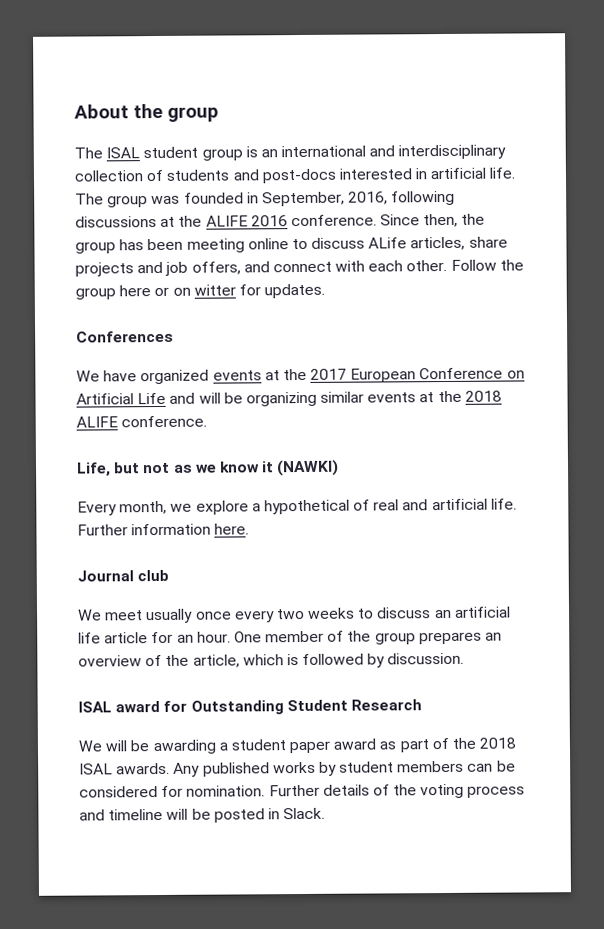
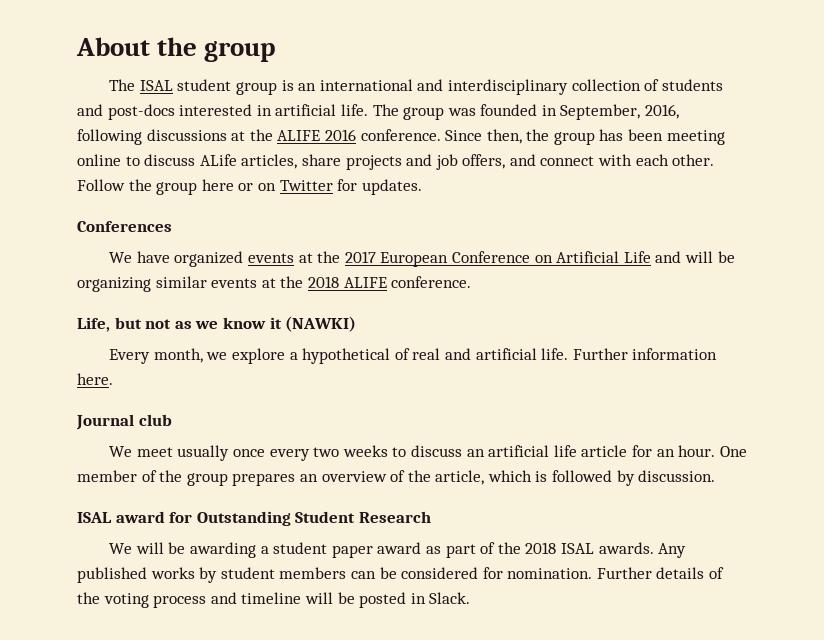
- Follow the group here or on witter for updates.
+ Follow the group here or on Twitter for updates.

